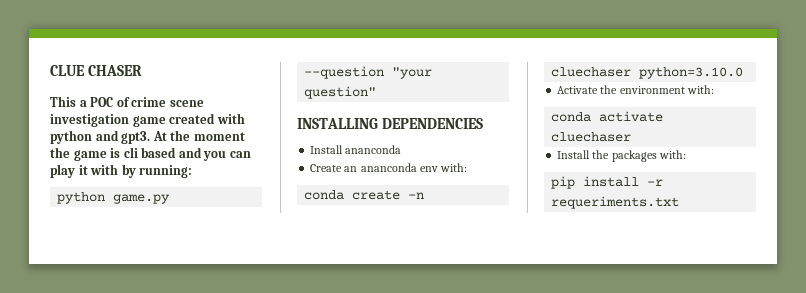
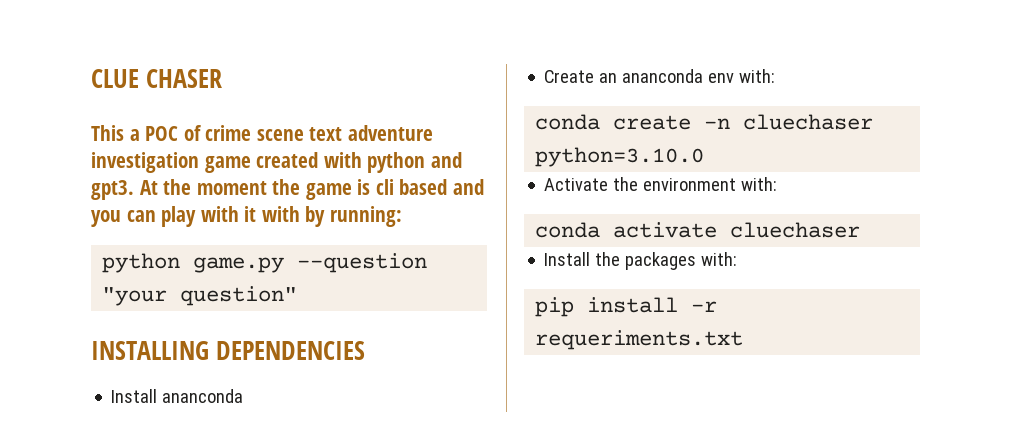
- This a POC of crime scene investigation game created with python and gpt3.
+ This a POC of crime scene text adventure investigation game created with python and gpt3.
- At the moment the game is cli based and you can play it with by running:
+ At the moment the game is cli based and you can play with it with by running:

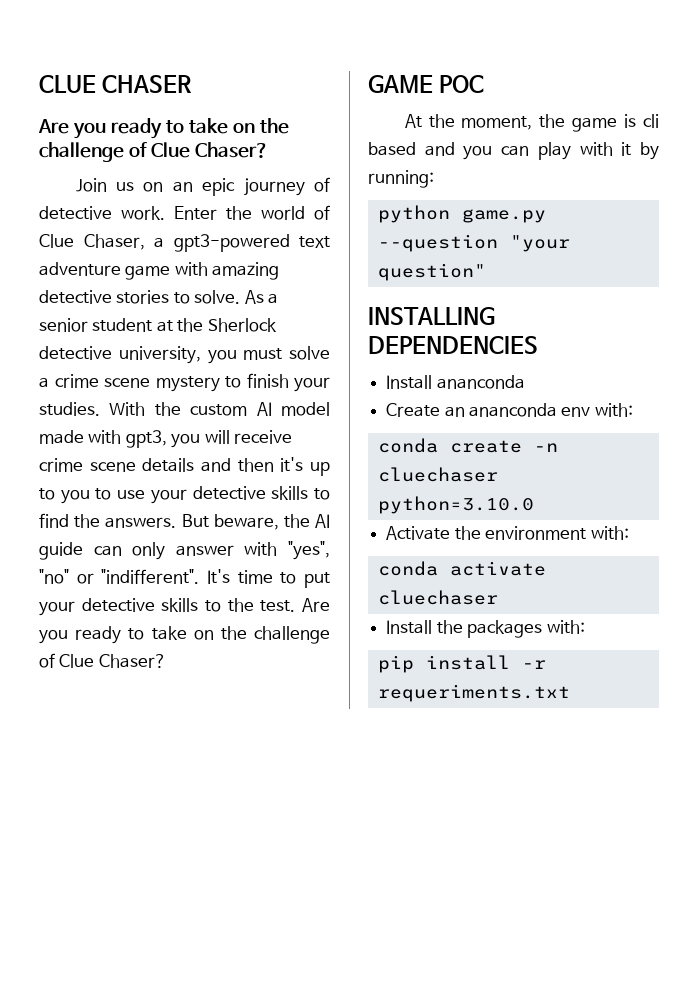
  CLUE CHASER
- This a POC of crime scene text adventure investigation game created with python and gpt3. At the moment the game is cli based and you can play with it with by running:
+ Are you ready to take on the challenge of Clue Chaser?
+ Join us on an epic journey of detective work. Enter the world of Clue Chaser, a gpt3-powered text adventure game with amazing detective stories to solve. As a senior student at the Sherlock detective university, you must solve a crime scene mystery to finish your studies. With the custom AI model made with gpt3, you will receive crime scene details and then it's up to you to use your detective skills to find the answers. But beware, the AI guide can only answer with "yes", "no" or "indifferent". It's time to put your detective skills to the test. Are you ready to take on the challenge of Clue Chaser?
+ GAME POC
+ At the moment, the game is cli based and you can play with it by running:

